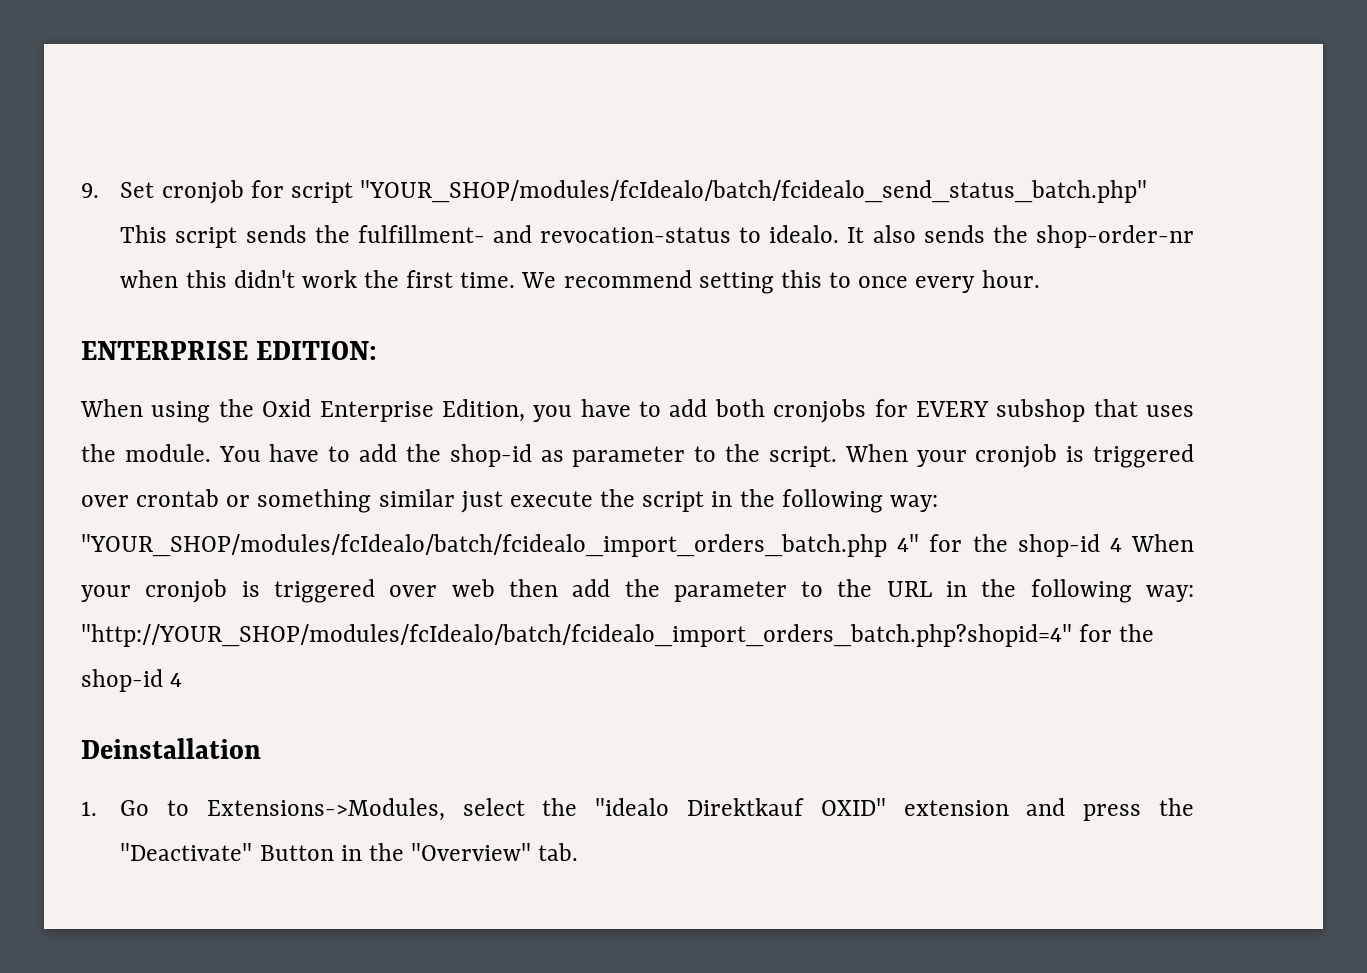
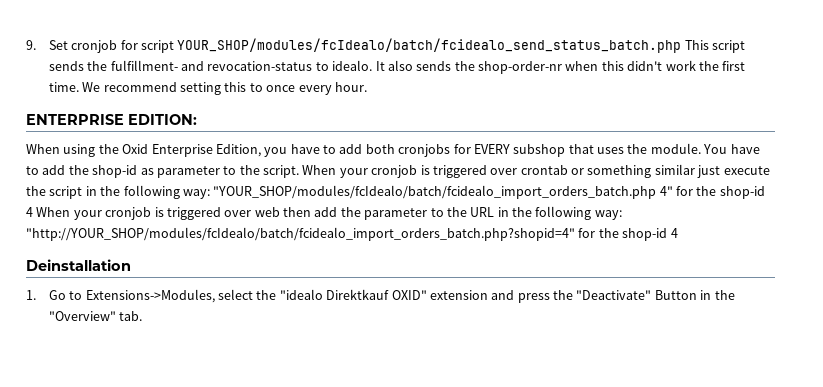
- 9. Set cronjob for script "YOUR_SHOP/modules/fcIdealo/batch/fcidealo_send_status_batch.php" This script sends the fulfillment- and revocation-status to idealo.
+ 9. Set cronjob for script YOUR_SHOP/modules/fcIdealo/batch/fcidealo_send_status_batch.php This script sends the fulfillment- and revocation-status to idealo.

